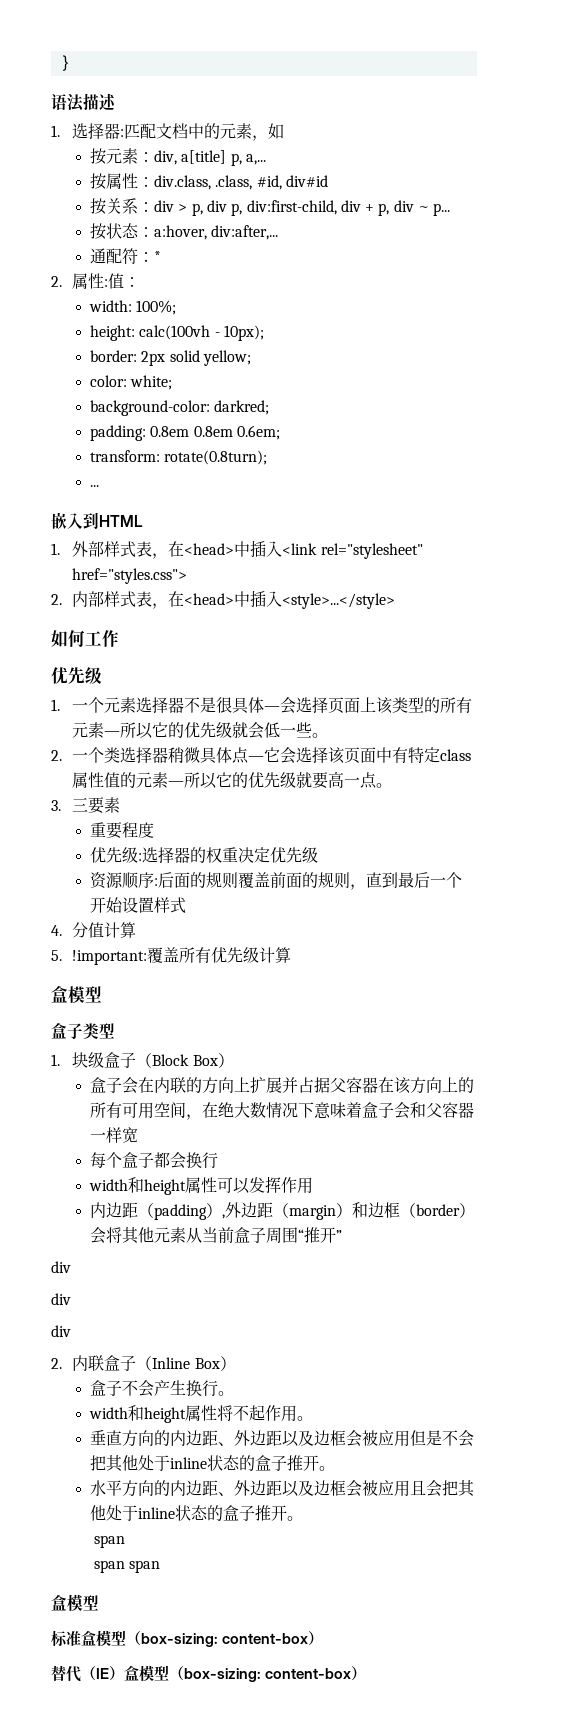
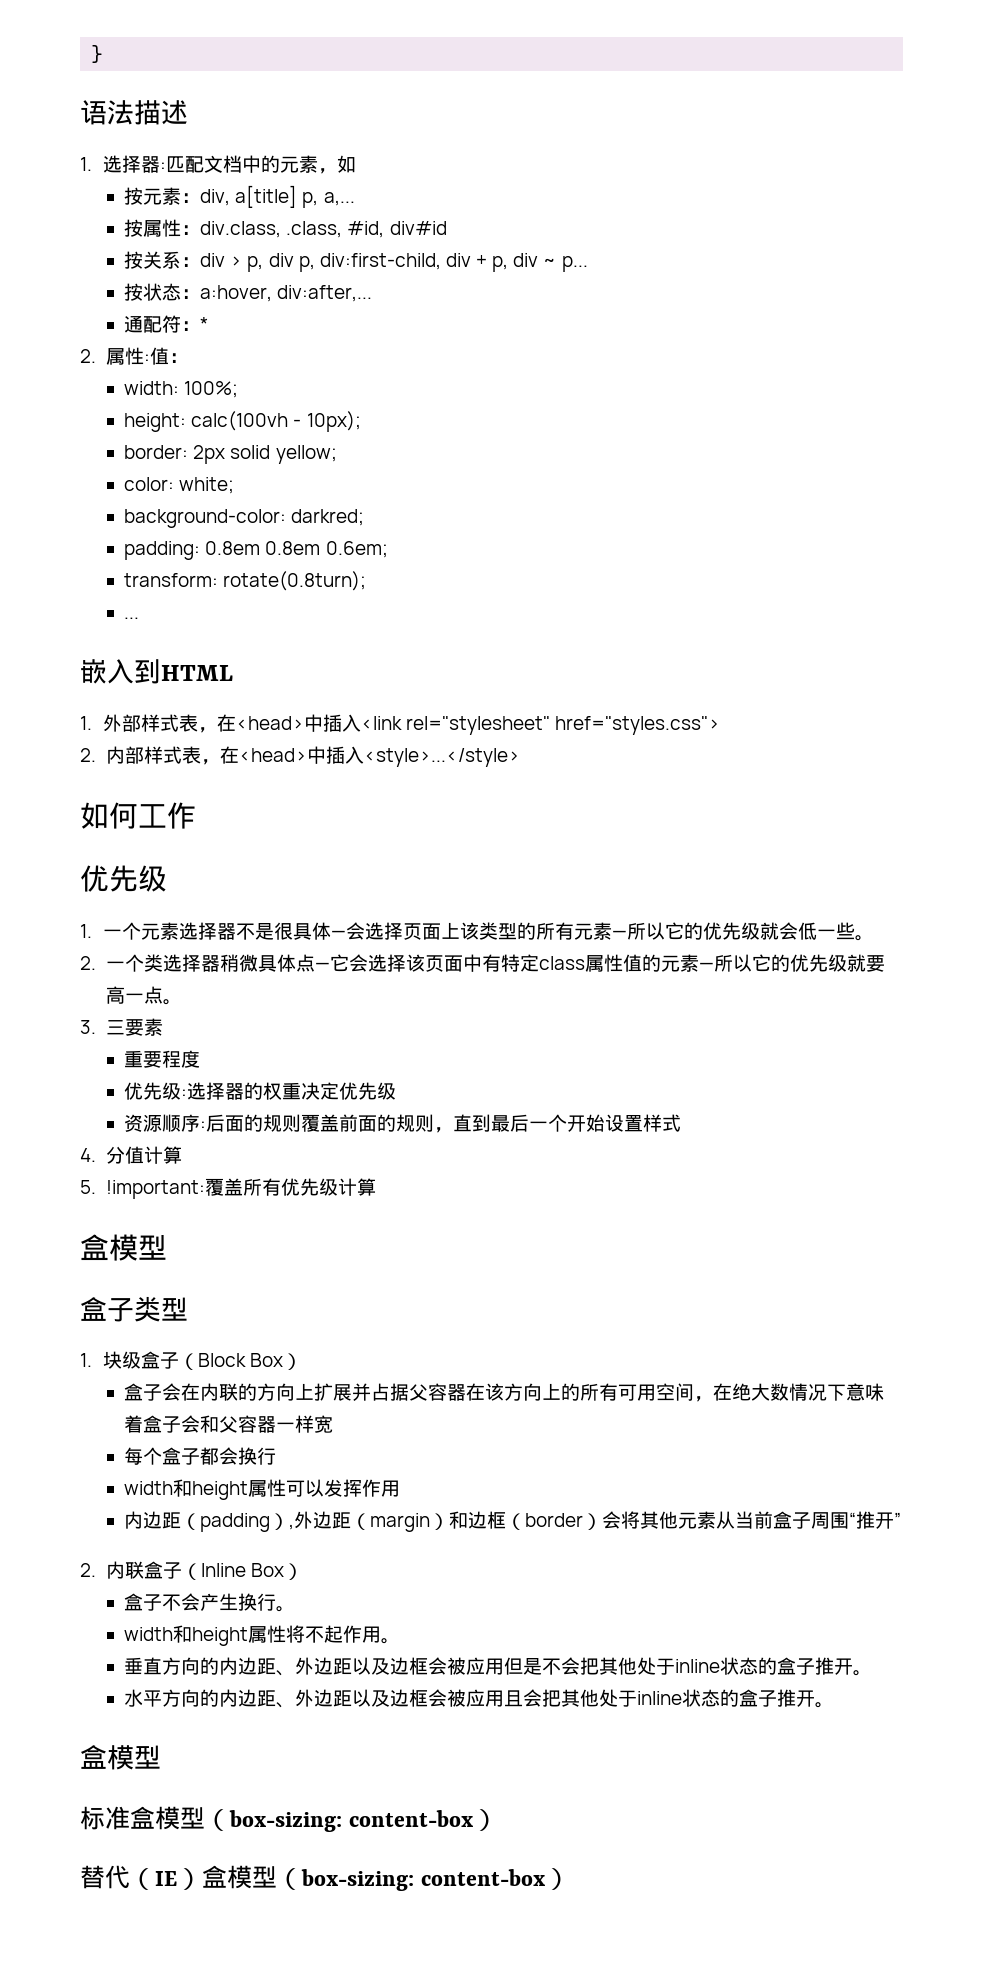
  内边距（padding）,外边距（margin）和边框（border）会将其他元素从当前盒子周围“推开”
- div
- div
- div
  水平方向的内边距、外边距以及边框会被应用且会把其他处于inline状态的盒子推开。
- span
- span span

